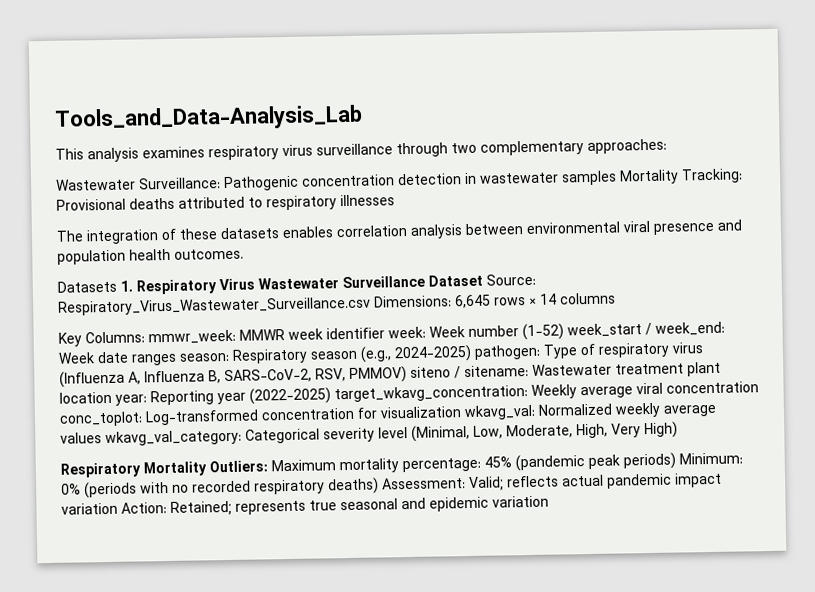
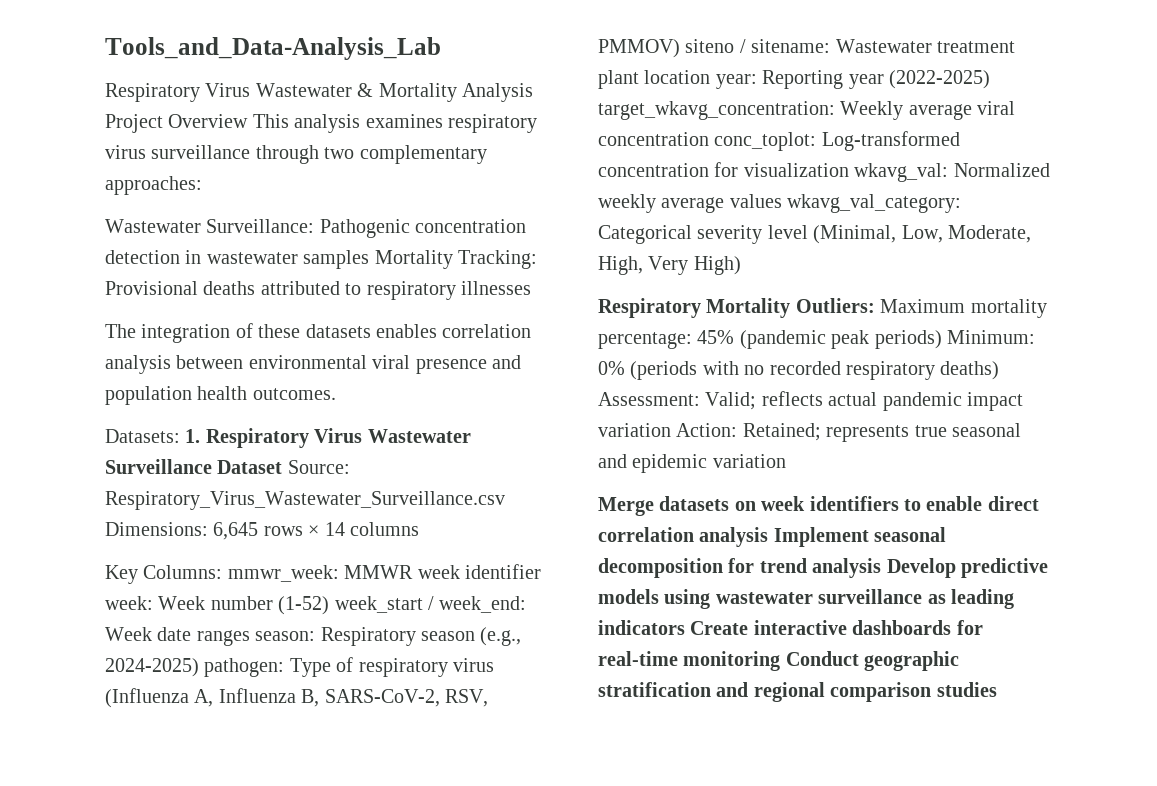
- This analysis examines respiratory virus surveillance through two complementary approaches:
+ Respiratory Virus Wastewater & Mortality Analysis Project Overview This analysis examines respiratory virus surveillance through two complementary approaches:
- Datasets 1. Respiratory Virus Wastewater Surveillance Dataset Source: Respiratory_Virus_Wastewater_Surveillance.csv Dimensions: 6,645 rows × 14 columns
+ Datasets: 1. Respiratory Virus Wastewater Surveillance Dataset Source: Respiratory_Virus_Wastewater_Surveillance.csv Dimensions: 6,645 rows × 14 columns
+ Merge datasets on week identifiers to enable direct correlation analysis Implement seasonal decomposition for trend analysis Develop predictive models using wastewater surveillance as leading indicators Create interactive dashboards for real-time monitoring Conduct geographic stratification and regional comparison studies

